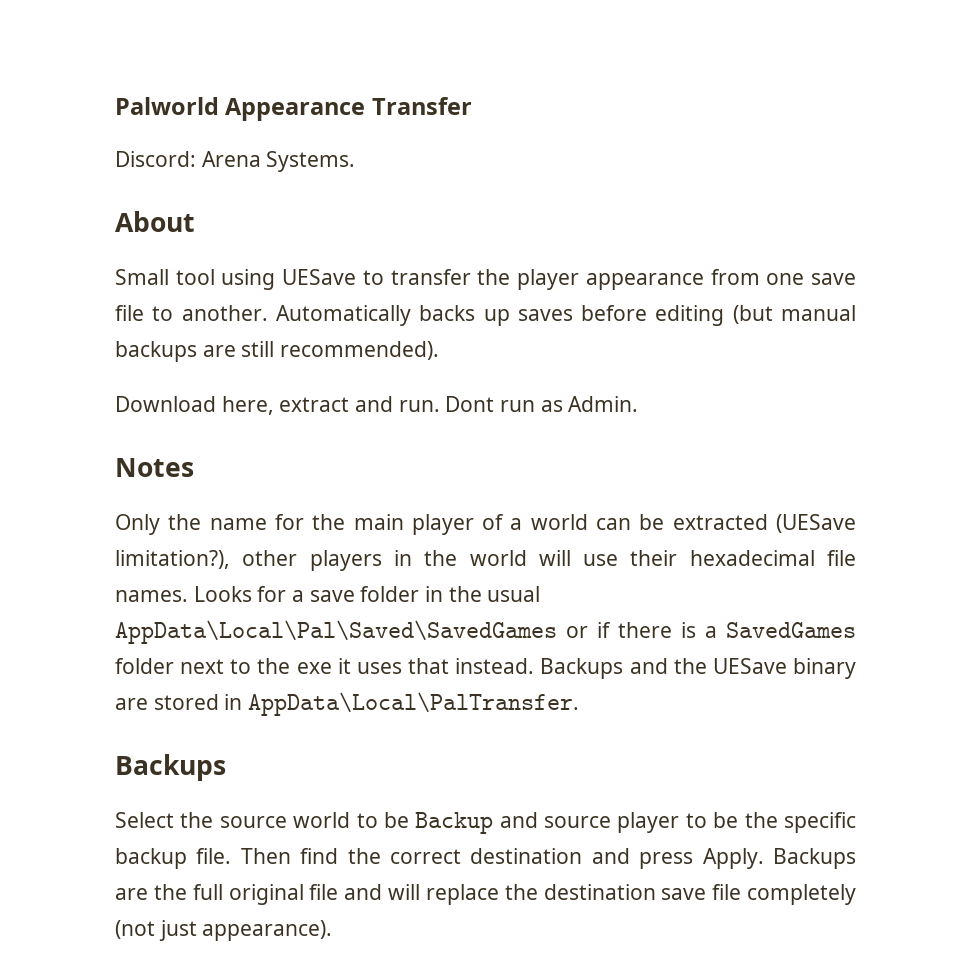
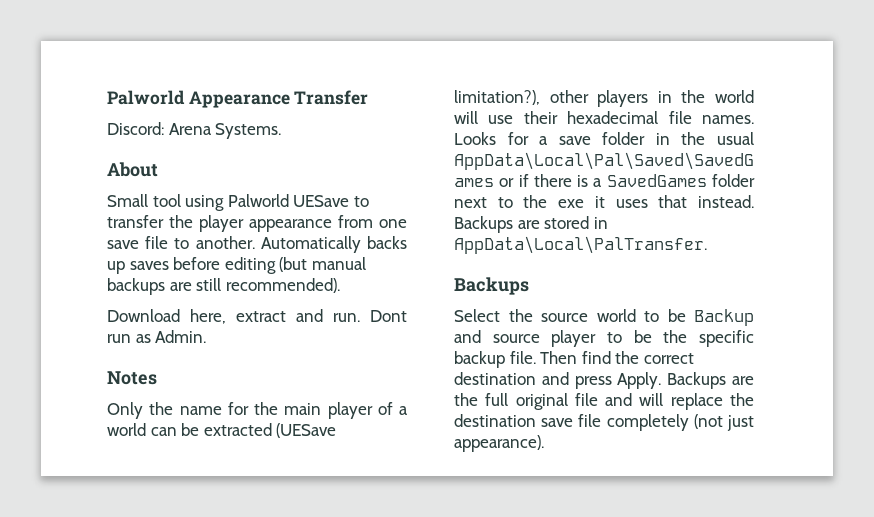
- Small tool using UESave to transfer the player appearance from one save file to another.
+ Small tool using Palworld UESave to transfer the player appearance from one save file to another.
- Backups and the UESave binary are stored in AppData\Local\PalTransfer.
+ Backups are stored in AppData\Local\PalTransfer.

